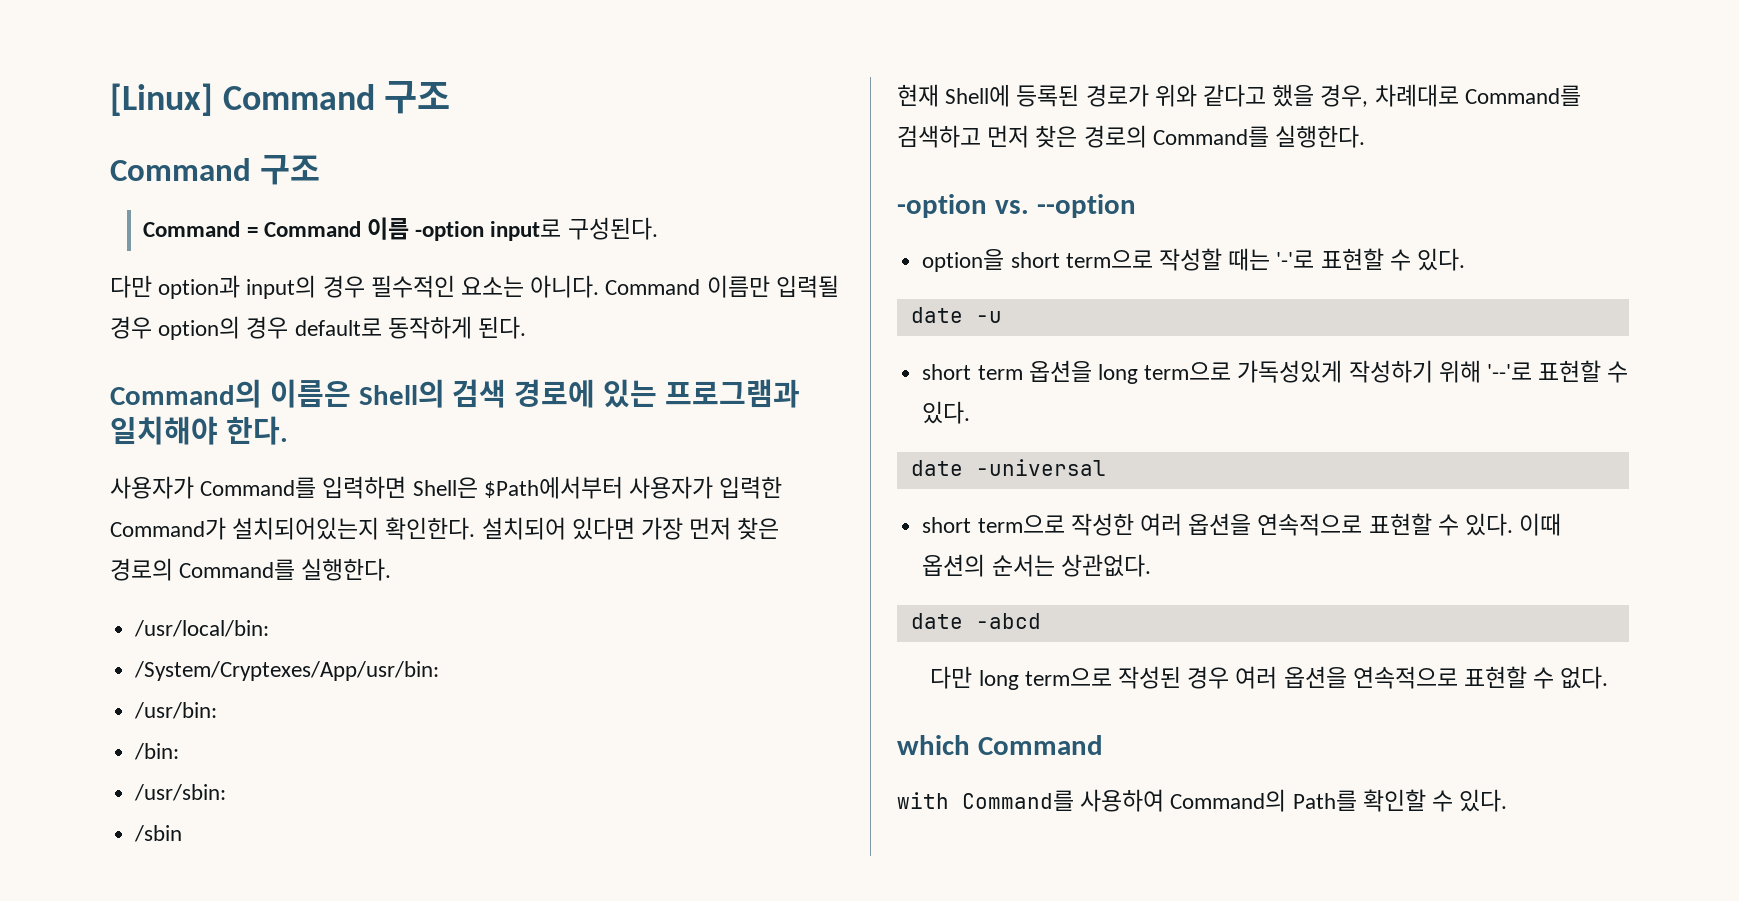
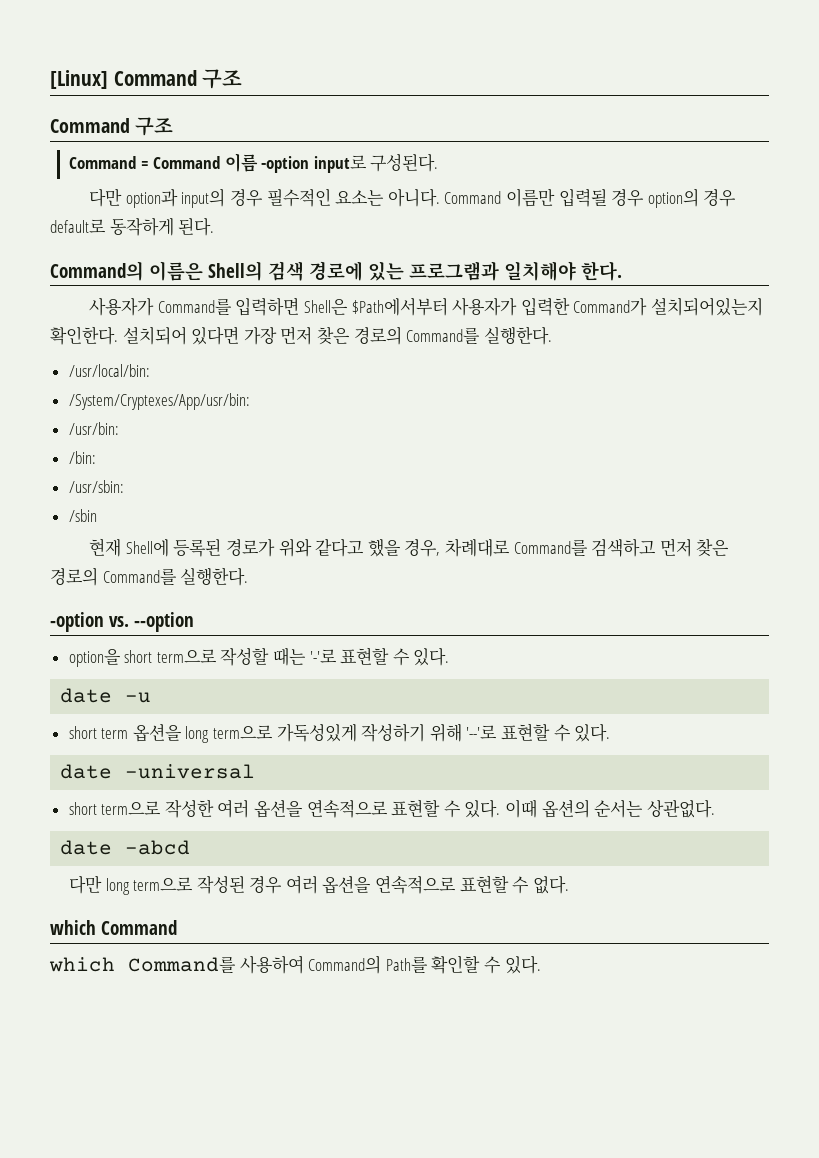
- with Command를 사용하여 Command의 Path를 확인할 수 있다.
+ which Command를 사용하여 Command의 Path를 확인할 수 있다.

